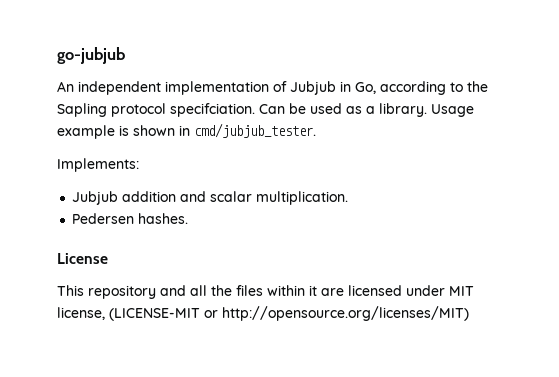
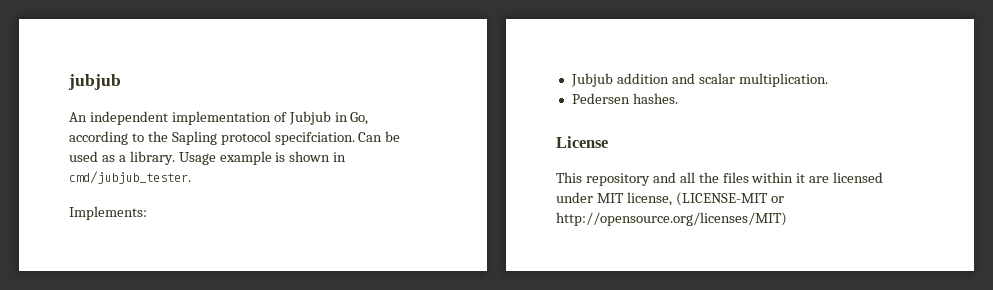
- go-jubjub
+ jubjub

